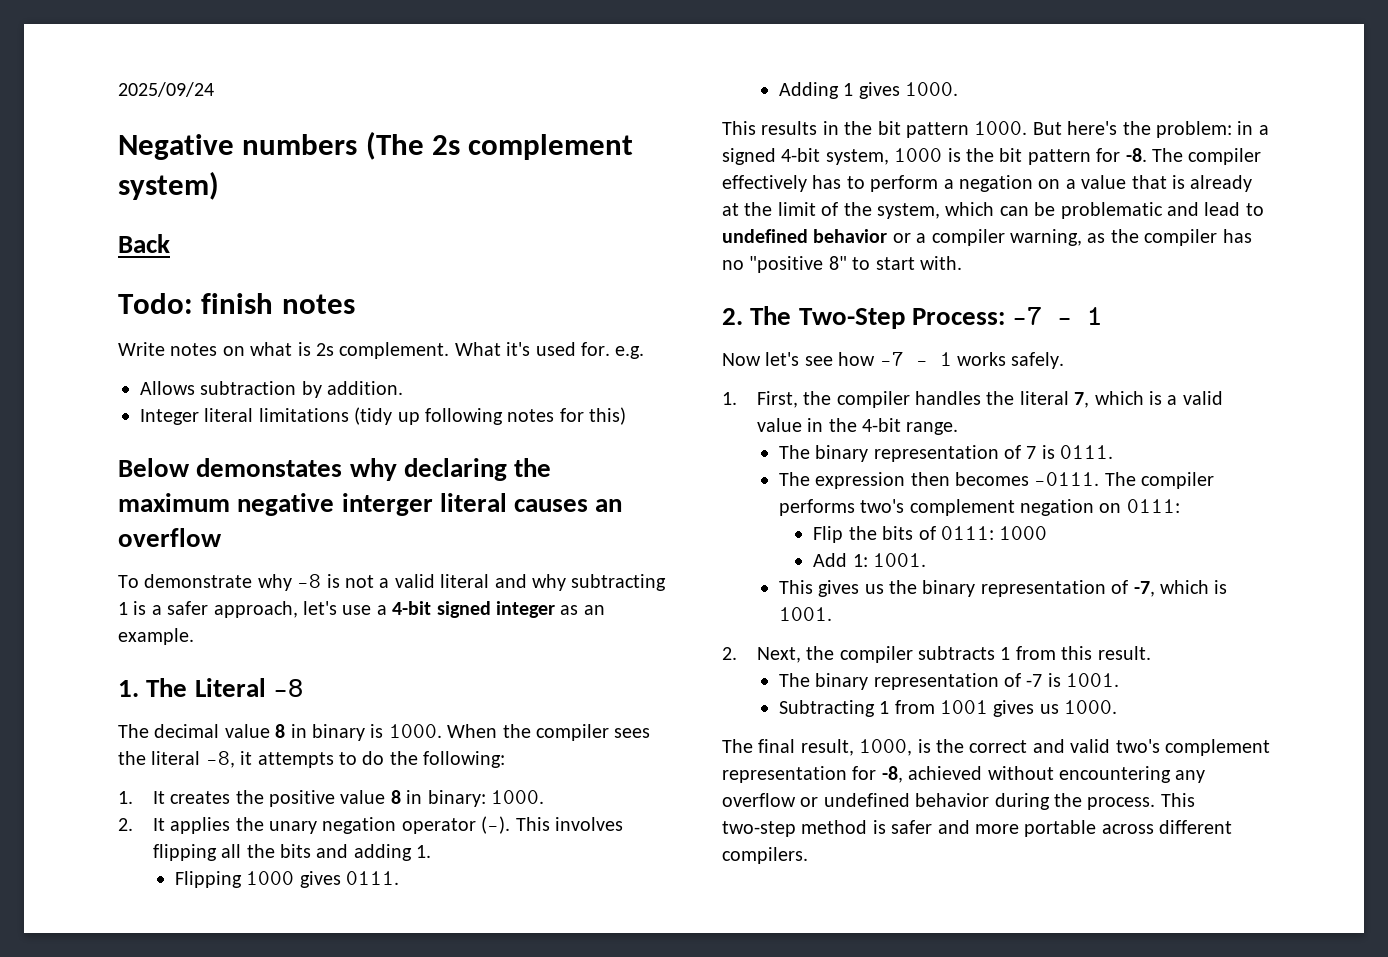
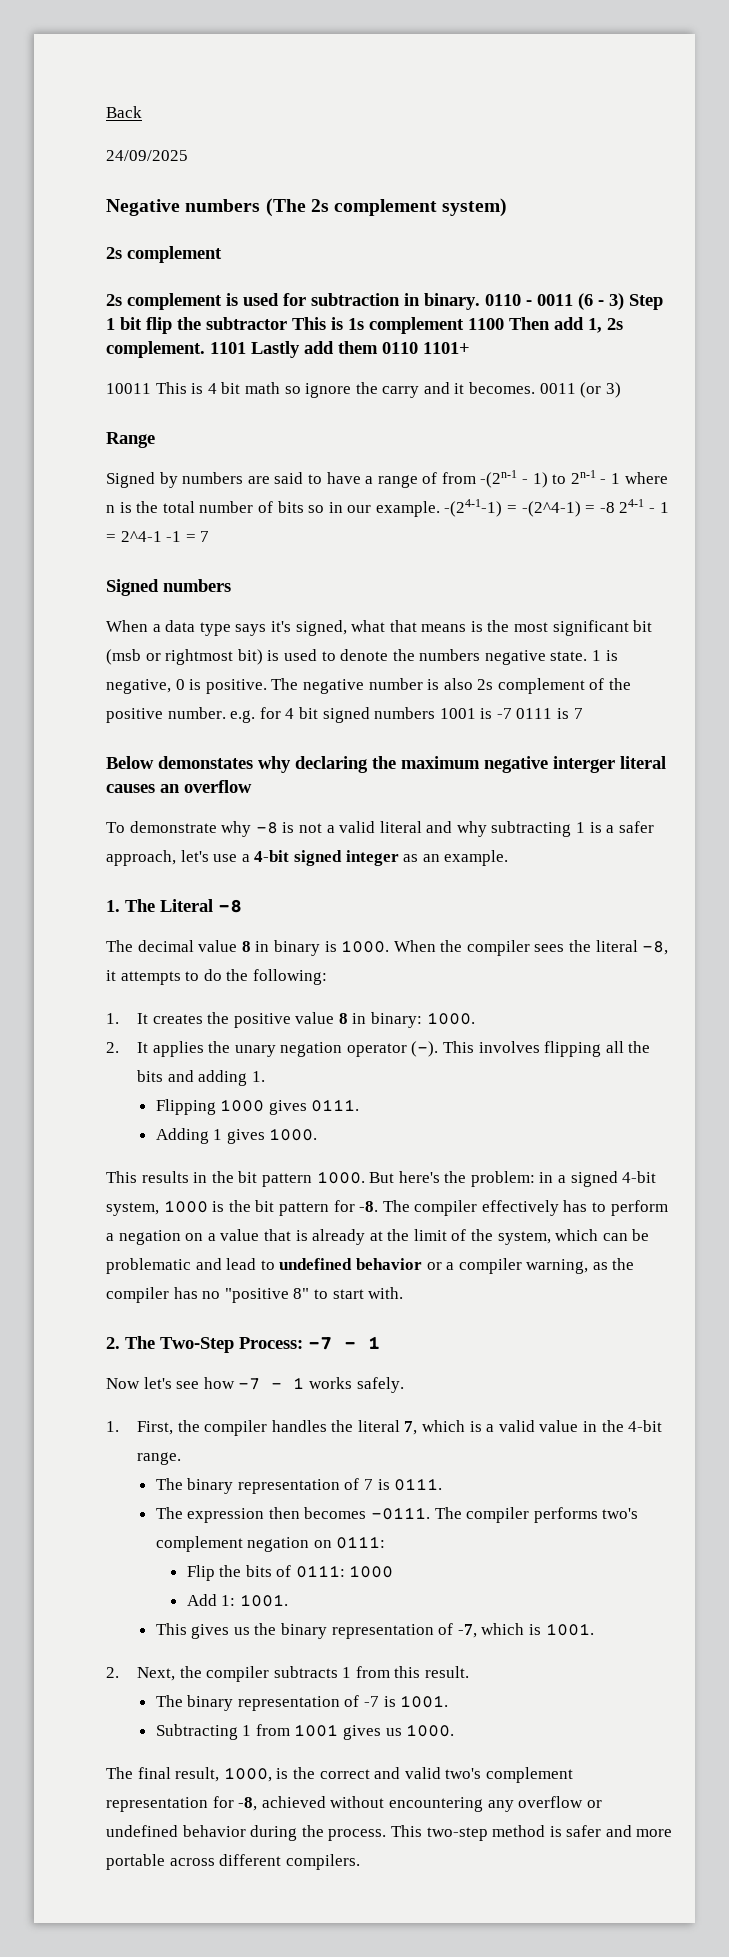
- 2025/09/24
+ Back
+ 24/09/2025
  Negative numbers (The 2s complement system)
- Back
- Todo: finish notes
- Write notes on what is 2s complement. What it's used for. e.g.
- Allows subtraction by addition.
- Integer literal limitations (tidy up following notes for this)
+ 2s complement
+ 2s complement is used for subtraction in binary. 0110 - 0011 (6 - 3) Step 1 bit flip the subtractor This is 1s complement 1100 Then add 1, 2s complement. 1101 Lastly add them 0110 1101+
+ 10011 This is 4 bit math so ignore the carry and it becomes. 0011 (or 3)
+ Range
+ Signed by numbers are said to have a range of from -(2n-1 - 1) to 2n-1 - 1 where n is the total number of bits so in our example. -(24-1-1) = -(2^4-1) = -8 24-1 - 1 = 2^4-1 -1 = 7
+ Signed numbers
+ When a data type says it's signed, what that means is the most significant bit (msb or rightmost bit) is used to denote the numbers negative state. 1 is negative, 0 is positive. The negative number is also 2s complement of the positive number. e.g. for 4 bit signed numbers 1001 is -7 0111 is 7

